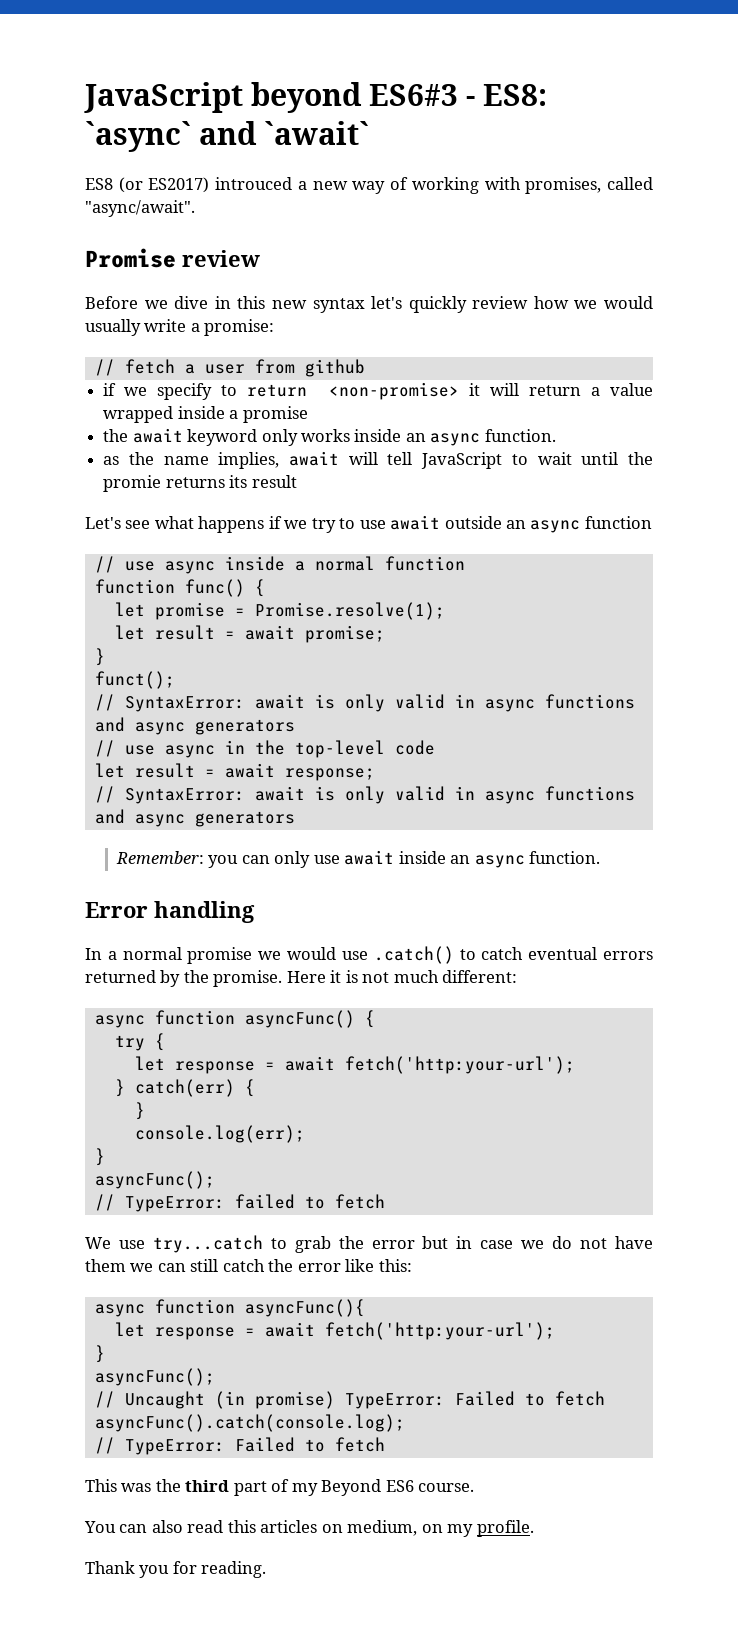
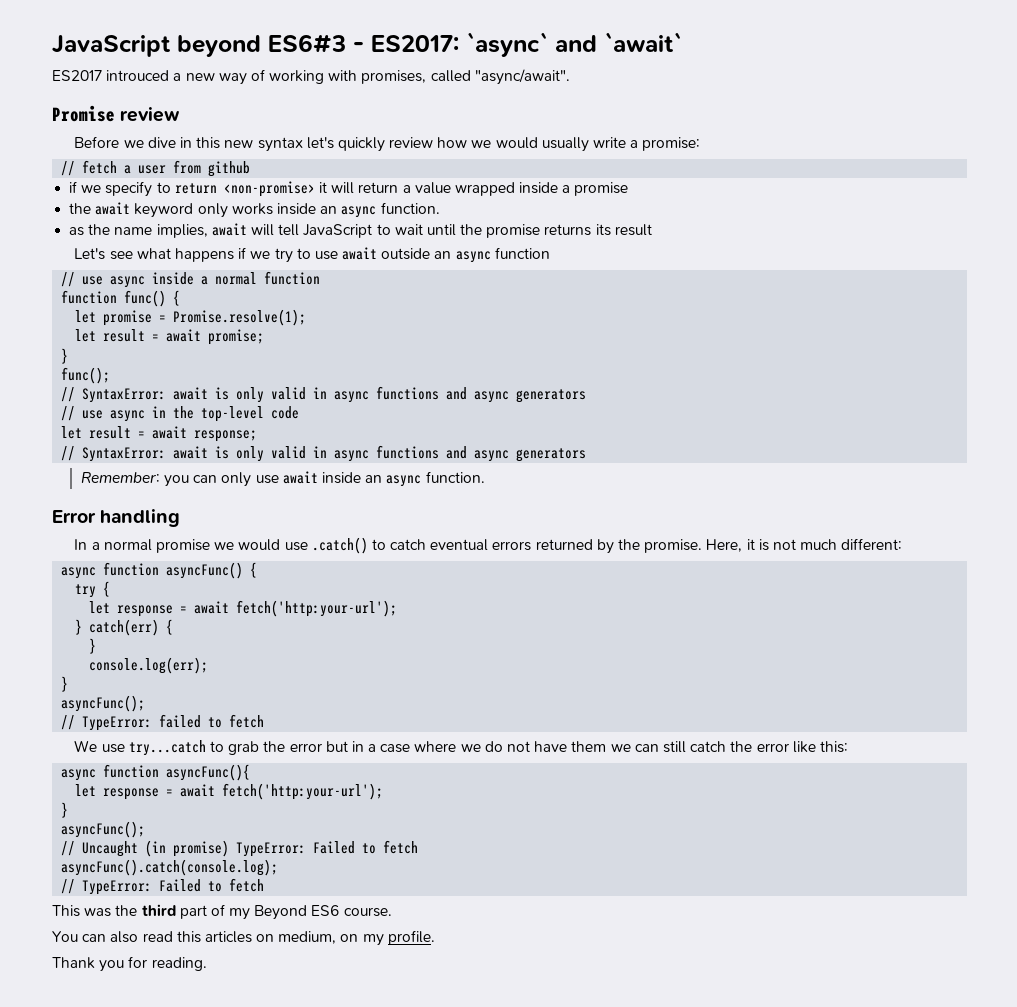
- JavaScript beyond ES6#3 - ES8: `async` and `await`
+ JavaScript beyond ES6#3 - ES2017: `async` and `await`
- ES8 (or ES2017) introuced a new way of working with promises, called "async/await".
+ ES2017 introuced a new way of working with promises, called "async/await".
- as the name implies, await will tell JavaScript to wait until the promie returns its result
+ as the name implies, await will tell JavaScript to wait until the promise returns its result
- funct();
+ func();
- Here it is not much different:
+ Here, it is not much different:
- We use try...catch to grab the error but in case we do not have them we can still catch the error like this:
+ We use try...catch to grab the error but in a case where we do not have them we can still catch the error like this:

